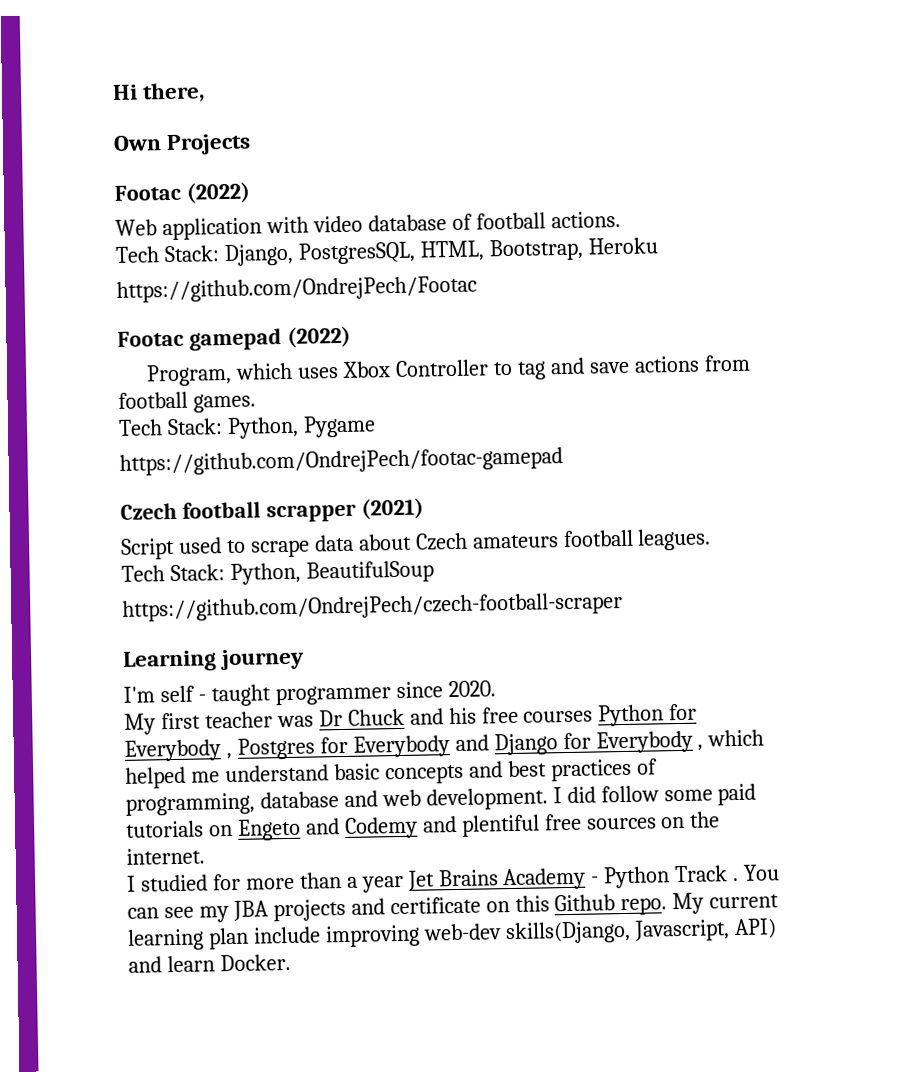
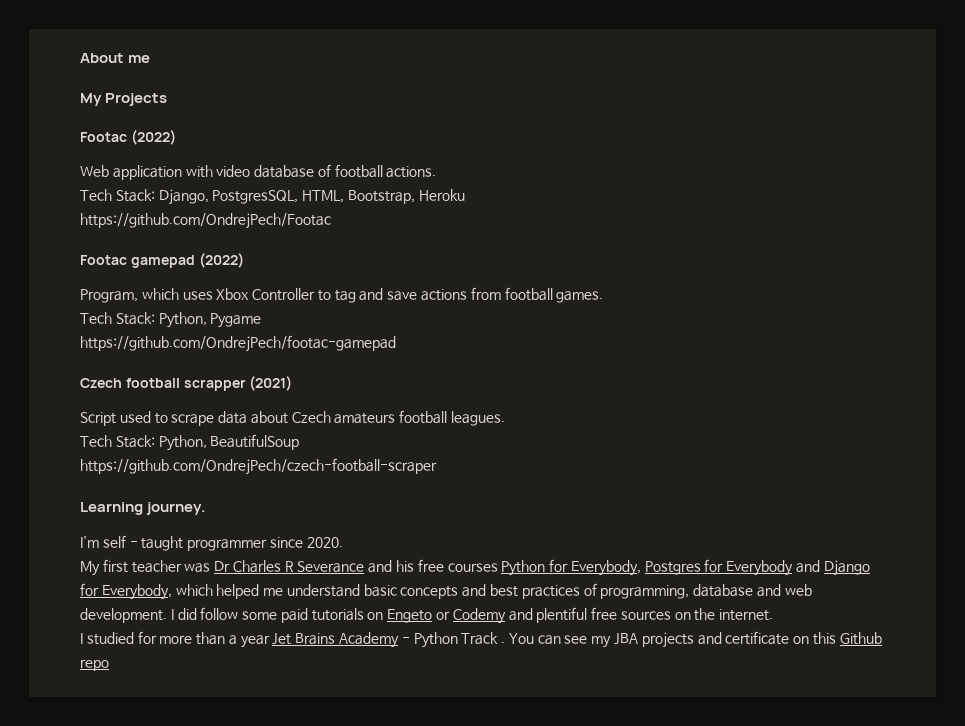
- Hi there,
- Own Projects
+ About me
+ My Projects
- Learning journey
+ Learning journey.
- My first teacher was Dr Chuck and his free courses Python for Everybody , Postgres for Everybody and Django for Everybody , which helped me understand basic concepts and best practices of programming, database and web development.
+ My first teacher was Dr Charles R Severance and his free courses Python for Everybody, Postgres for Everybody and Django for Everybody, which helped me understand basic concepts and best practices of programming, database and web development.
- I did follow some paid tutorials on Engeto and Codemy and plentiful free sources on the internet.
+ I did follow some paid tutorials on Engeto or Codemy and plentiful free sources on the internet.
- You can see my JBA projects and certificate on this Github repo. My current learning plan include improving web-dev skills(Django, Javascript, API) and learn Docker.
+ You can see my JBA projects and certificate on this Github repo

